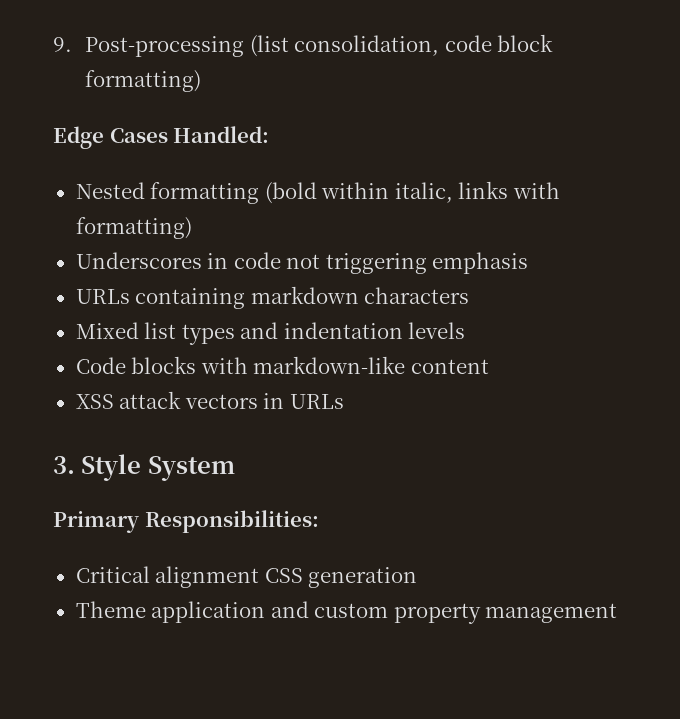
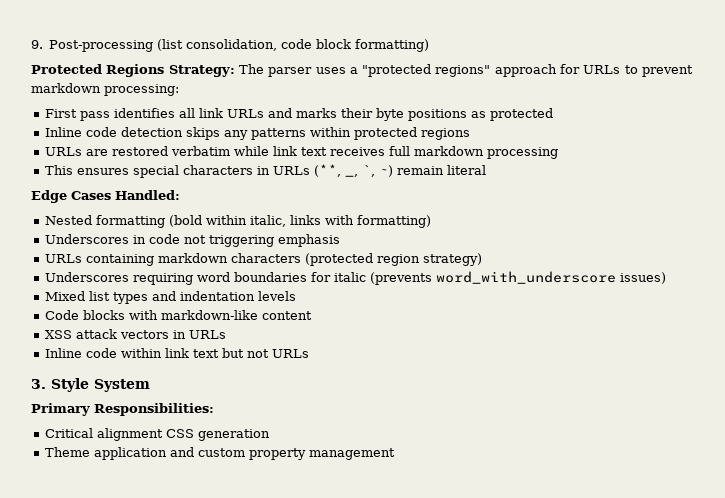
+ Protected Regions Strategy: The parser uses a "protected regions" approach for URLs to prevent markdown processing:
+ First pass identifies all link URLs and marks their byte positions as protected
+ Inline code detection skips any patterns within protected regions
+ URLs are restored verbatim while link text receives full markdown processing
+ This ensures special characters in URLs (**, _, `, ~) remain literal
- URLs containing markdown characters
+ URLs containing markdown characters (protected region strategy)
+ Underscores requiring word boundaries for italic (prevents word_with_underscore issues)
+ Inline code within link text but not URLs

